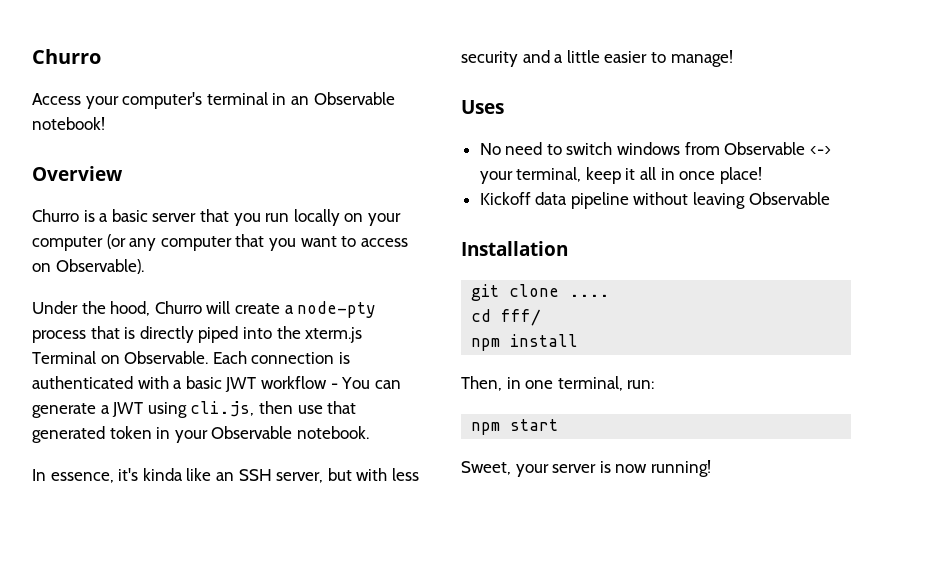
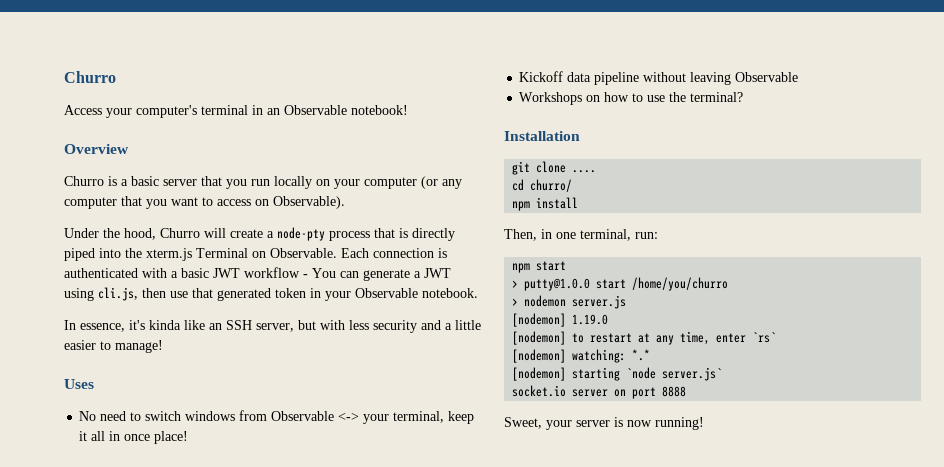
+ Workshops on how to use the terminal?
- cd fff/
+ cd churro/
+ > putty@1.0.0 start /home/you/churro
+ > nodemon server.js
+ [nodemon] 1.19.0
+ [nodemon] to restart at any time, enter `rs`
+ [nodemon] watching: *.*
+ [nodemon] starting `node server.js`
+ socket.io server on port 8888

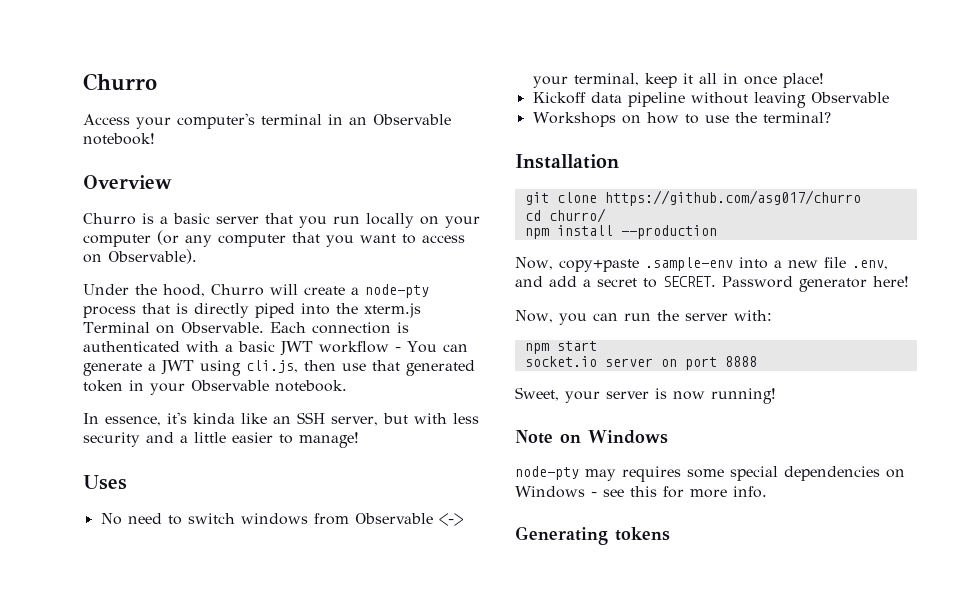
- git clone ....
+ git clone https://github.com/asg017/churro
- npm install
- Then, in one terminal, run:
+ npm install --production
+ Now, copy+paste .sample-env into a new file .env, and add a secret to SECRET. Password generator here!
+ Now, you can run the server with:
  npm start
- > putty@1.0.0 start /home/you/churro
- > nodemon server.js
- [nodemon] 1.19.0
- [nodemon] to restart at any time, enter `rs`
- [nodemon] watching: *.*
- [nodemon] starting `node server.js`
+ Note on Windows
+ node-pty may requires some special dependencies on Windows - see this for more info.
+ Generating tokens

